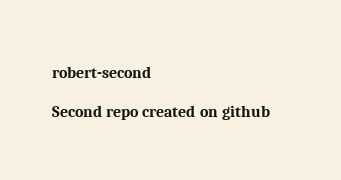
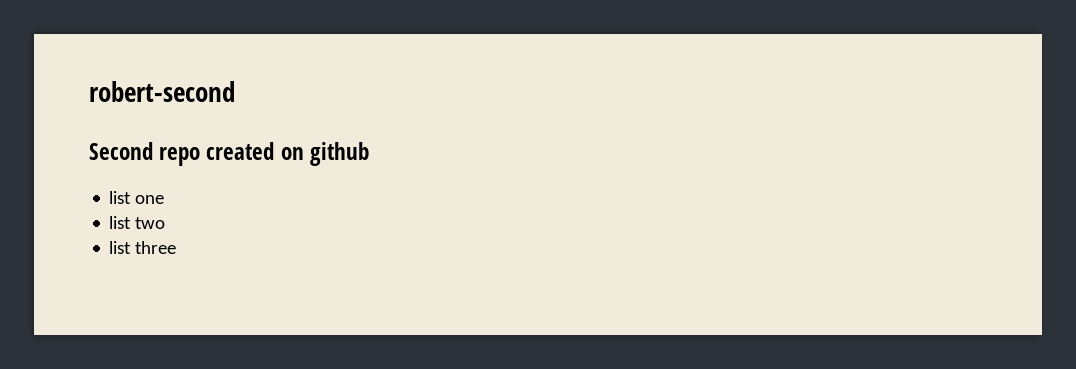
+ list one
+ list two
+ list three

